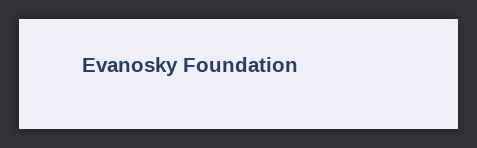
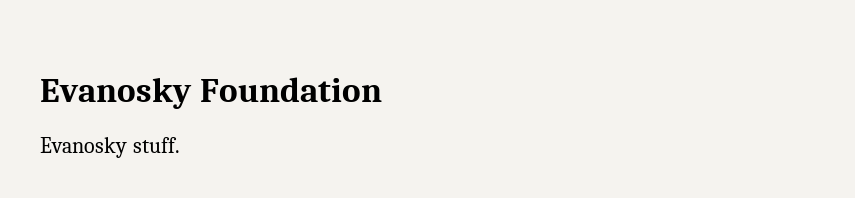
+ Evanosky stuff.

